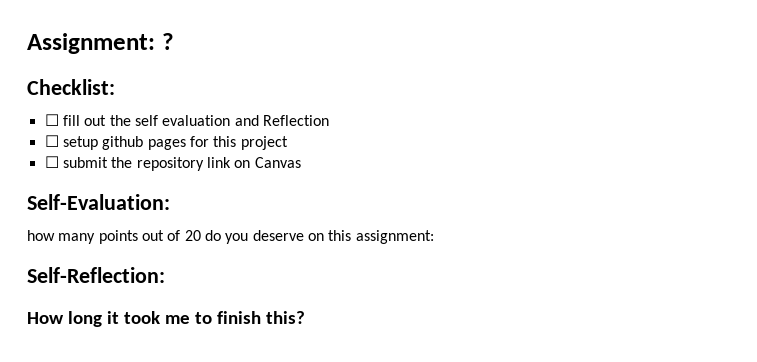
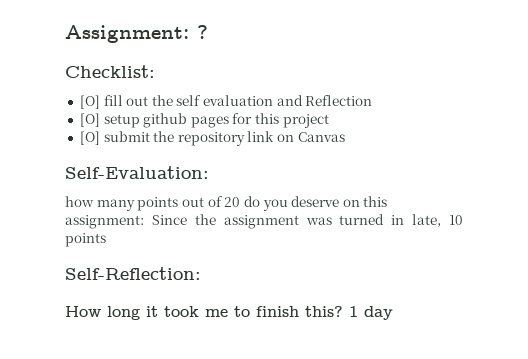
- ☐ fill out the self evaluation and Reflection
+ [O] fill out the self evaluation and Reflection
- ☐ setup github pages for this project
+ [O] setup github pages for this project
- ☐ submit the repository link on Canvas
+ [O] submit the repository link on Canvas
- how many points out of 20 do you deserve on this assignment:
+ how many points out of 20 do you deserve on this assignment: Since the assignment was turned in late, 10 points
+ 1 day

